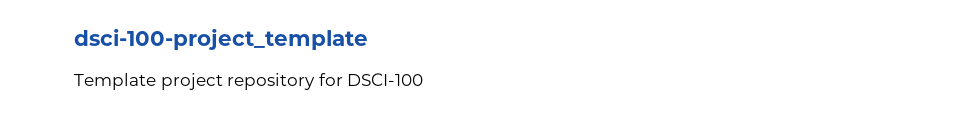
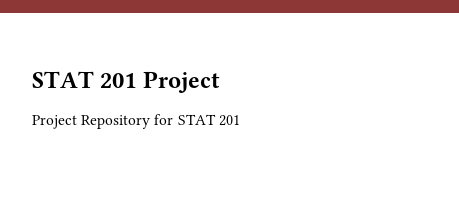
- dsci-100-project_template
- Template project repository for DSCI-100
+ STAT 201 Project
+ Project Repository for STAT 201

